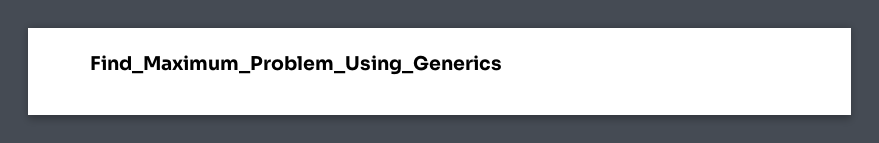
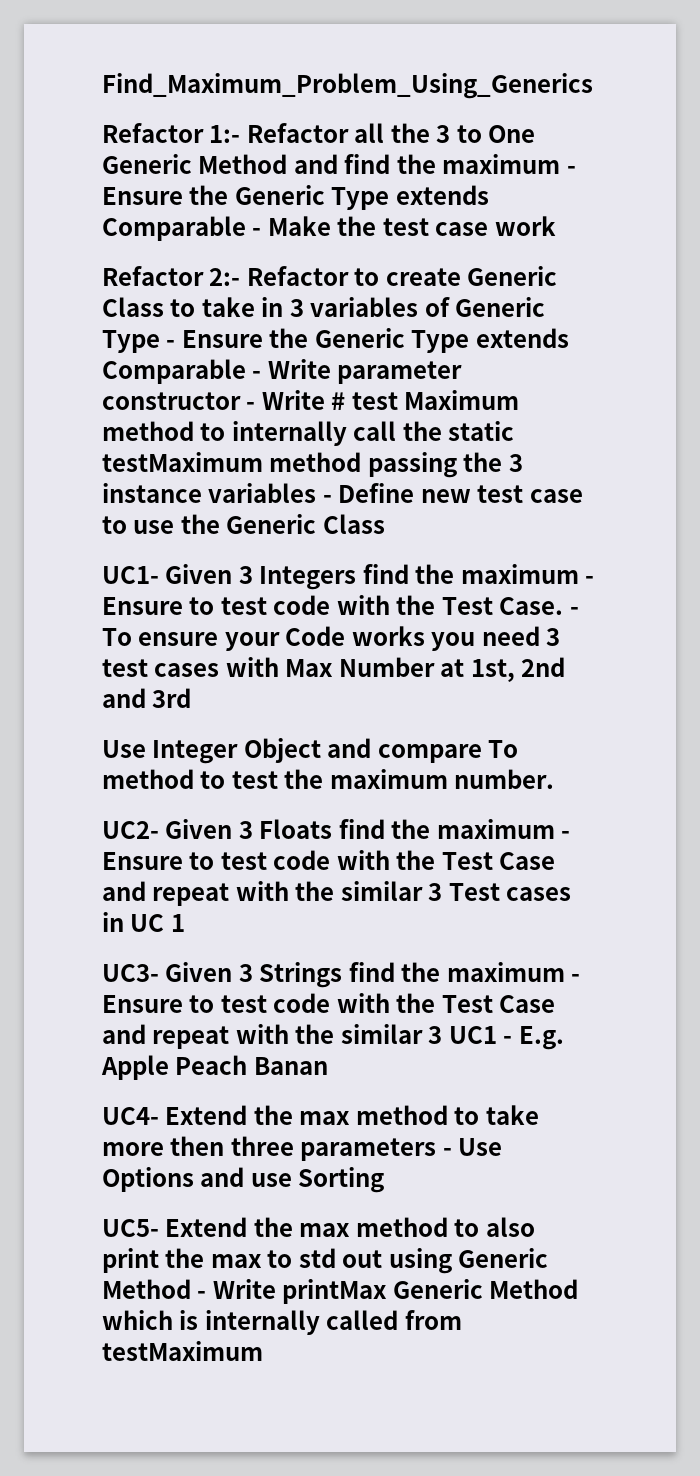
+ Refactor 1:- Refactor all the 3 to One Generic Method and find the maximum - Ensure the Generic Type extends Comparable - Make the test case work
+ Refactor 2:- Refactor to create Generic Class to take in 3 variables of Generic Type - Ensure the Generic Type extends Comparable - Write parameter constructor - Write # test Maximum method to internally call the static testMaximum method passing the 3 instance variables - Define new test case to use the Generic Class
+ UC1- Given 3 Integers find the maximum - Ensure to test code with the Test Case. - To ensure your Code works you need 3 test cases with Max Number at 1st, 2nd and 3rd
+ Use Integer Object and compare To method to test the maximum number.
+ UC2- Given 3 Floats find the maximum - Ensure to test code with the Test Case and repeat with the similar 3 Test cases in UC 1
+ UC3- Given 3 Strings find the maximum - Ensure to test code with the Test Case and repeat with the similar 3 UC1 - E.g. Apple Peach Banan
+ UC4- Extend the max method to take more then three parameters - Use Options and use Sorting
+ UC5- Extend the max method to also print the max to std out using Generic Method - Write printMax Generic Method which is internally called from testMaximum

